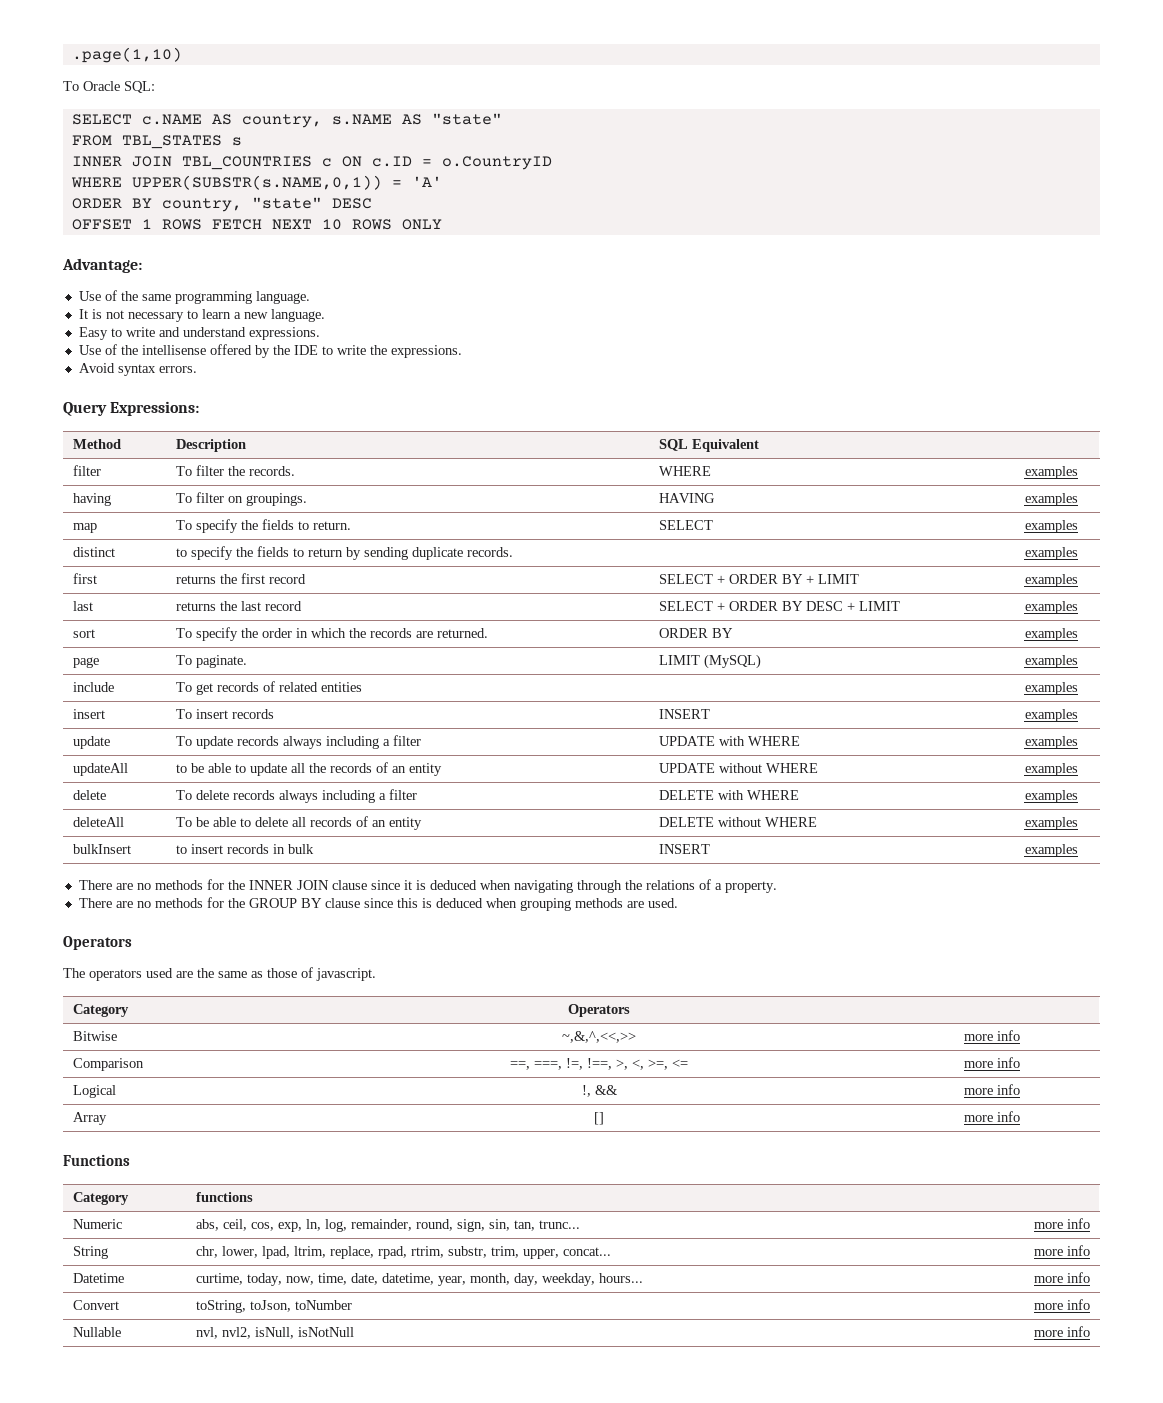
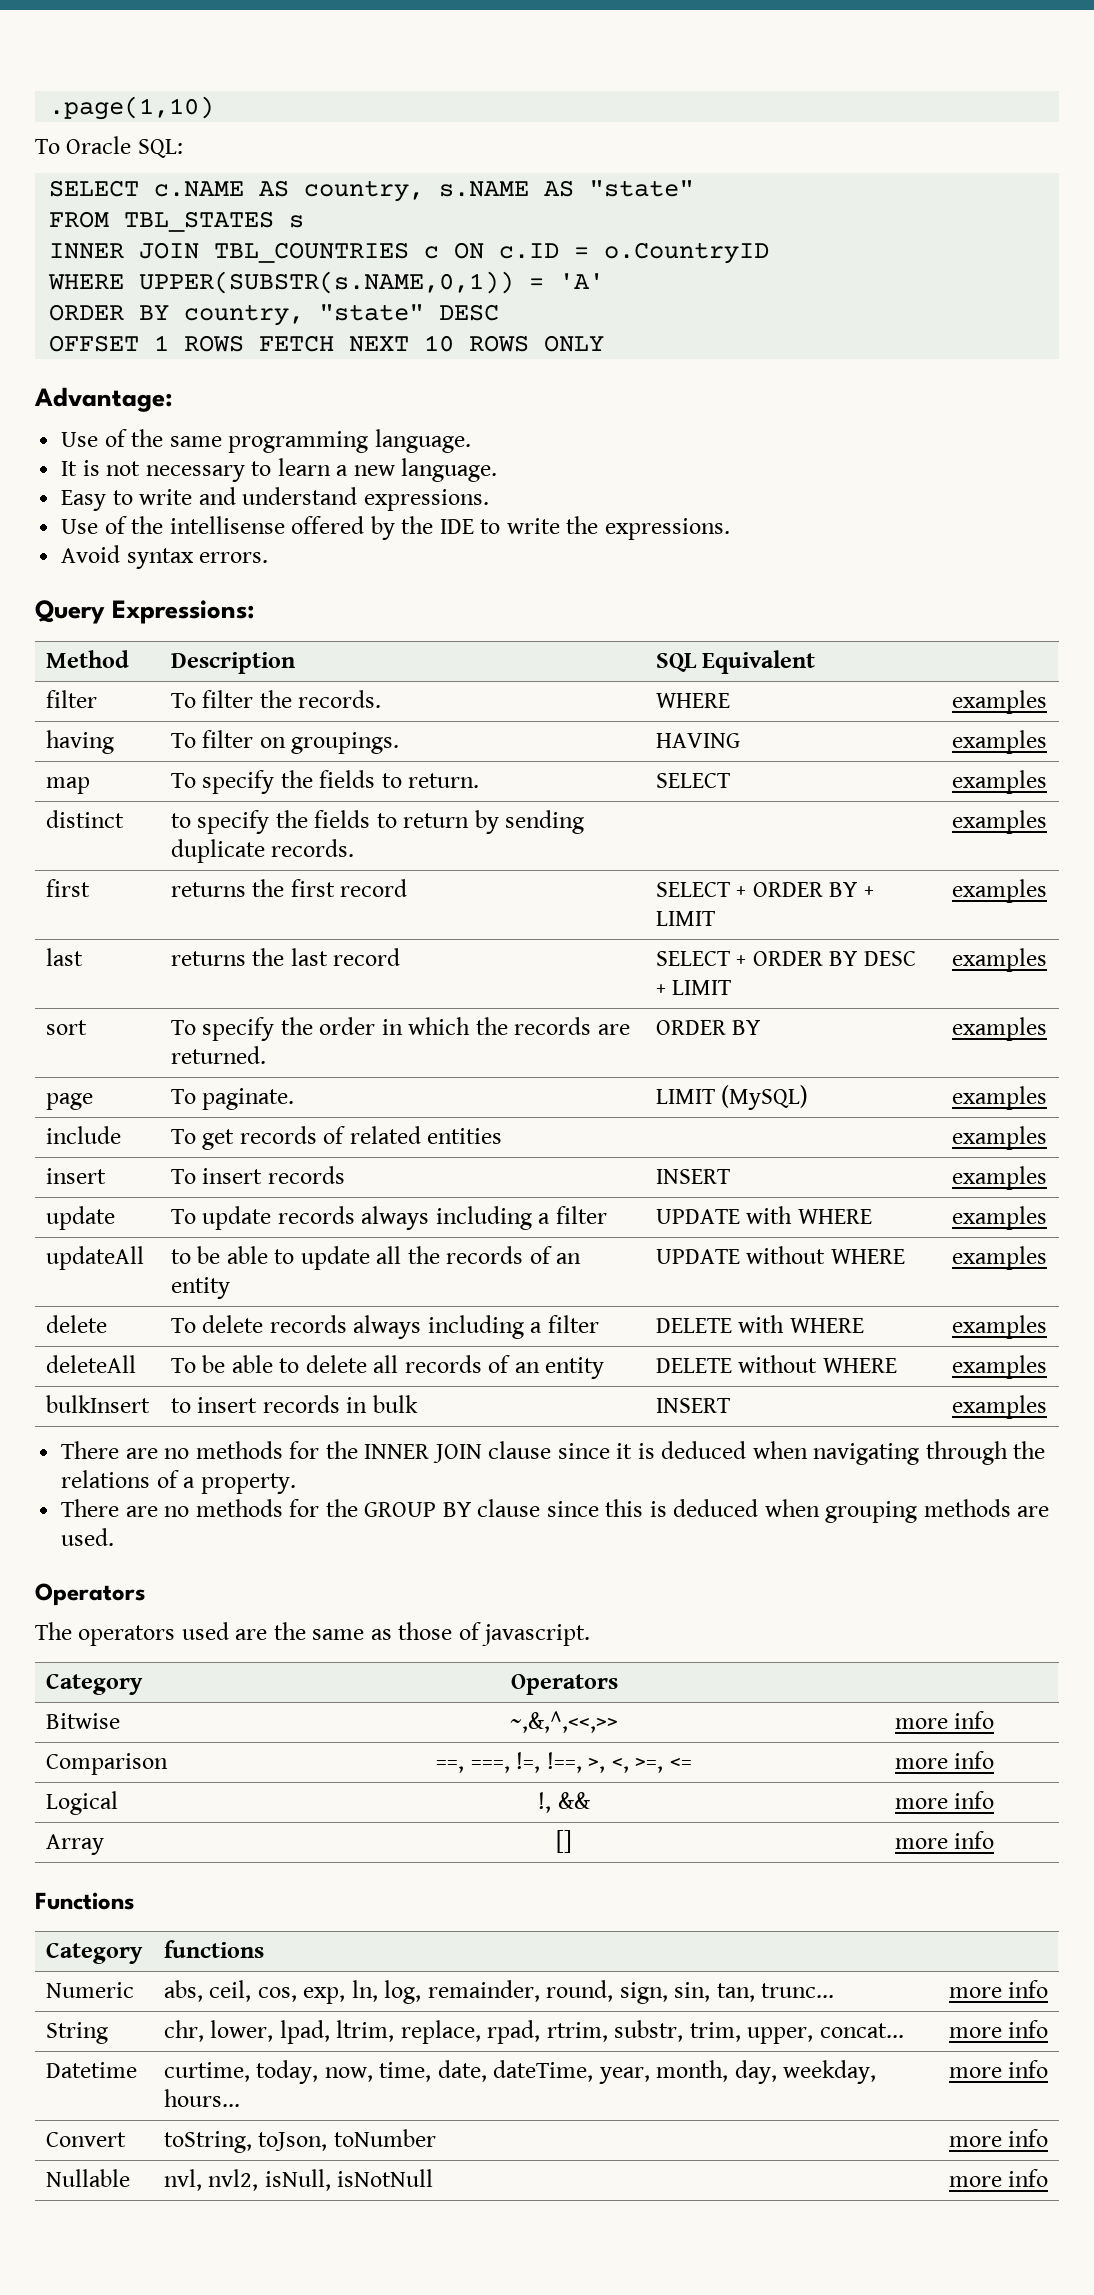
- Datetime | curtime, today, now, time, date, datetime, year, month, day, weekday, hours... | more info
+ Datetime | curtime, today, now, time, date, dateTime, year, month, day, weekday, hours... | more info

